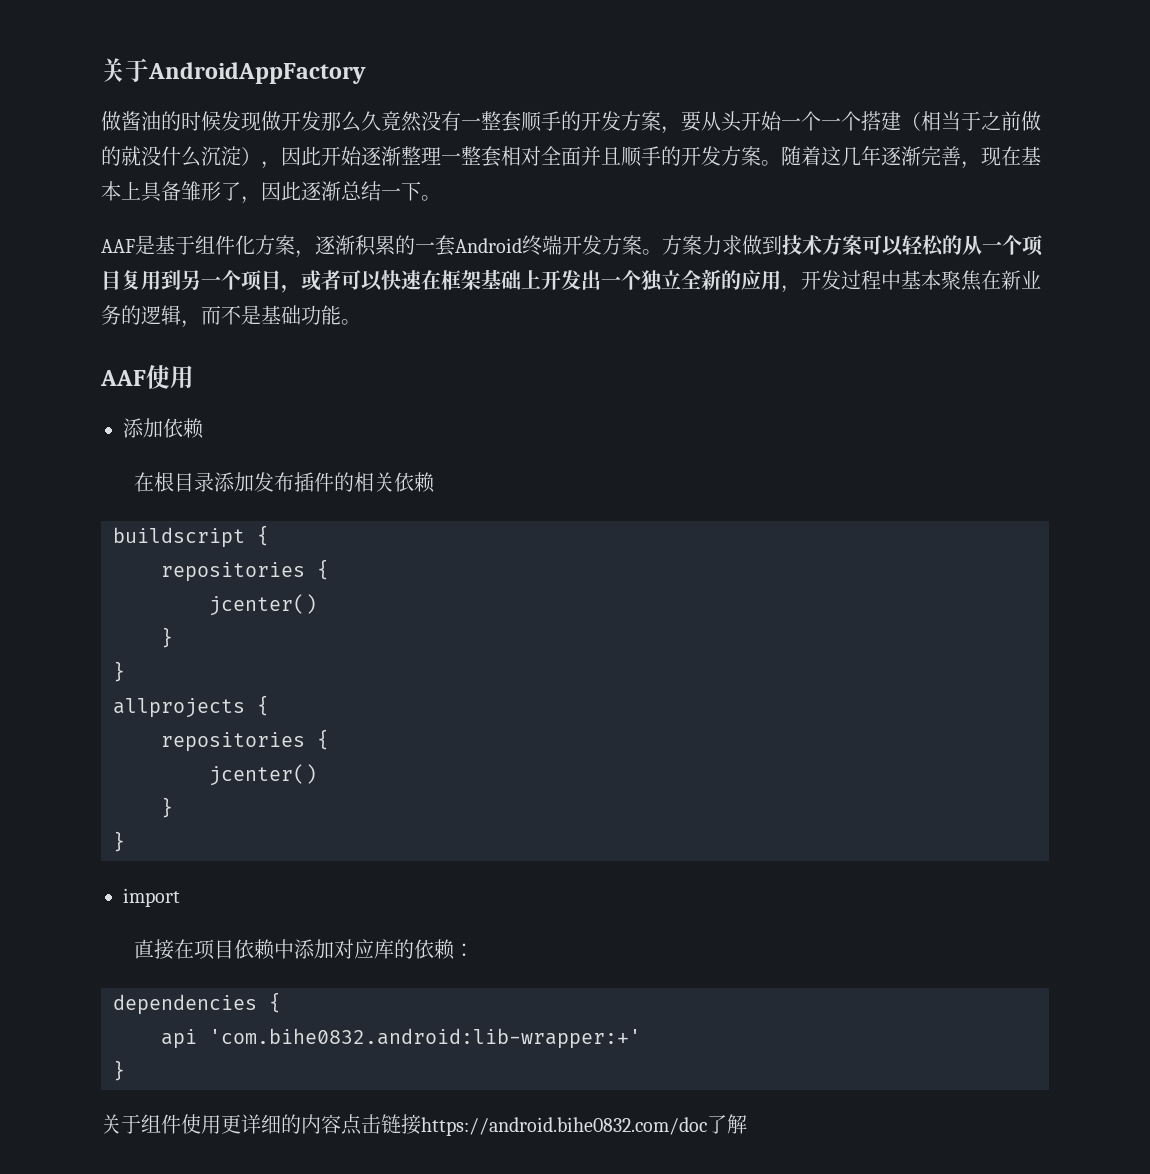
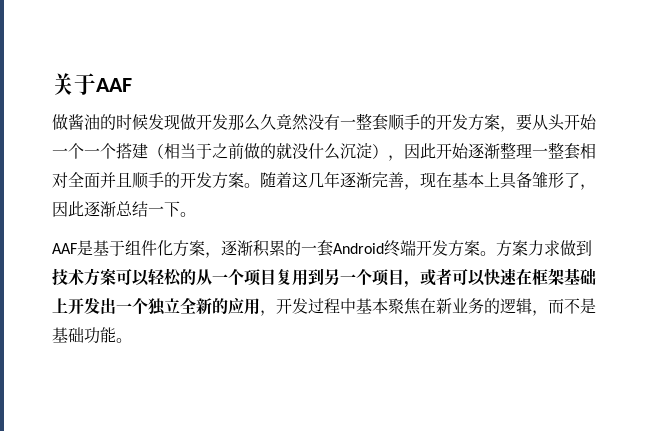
- 关于AndroidAppFactory
+ 关于AAF
- AAF使用
- 添加依赖
- 在根目录添加发布插件的相关依赖
- buildscript {
- repositories {
- jcenter()
- }
- }
- allprojects {
- repositories {
- jcenter()
- }
- }
- import
- 直接在项目依赖中添加对应库的依赖：
- dependencies {
- api 'com.bihe0832.android:lib-wrapper:+'
- }
- 关于组件使用更详细的内容点击链接https://android.bihe0832.com/doc了解

